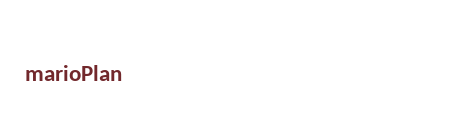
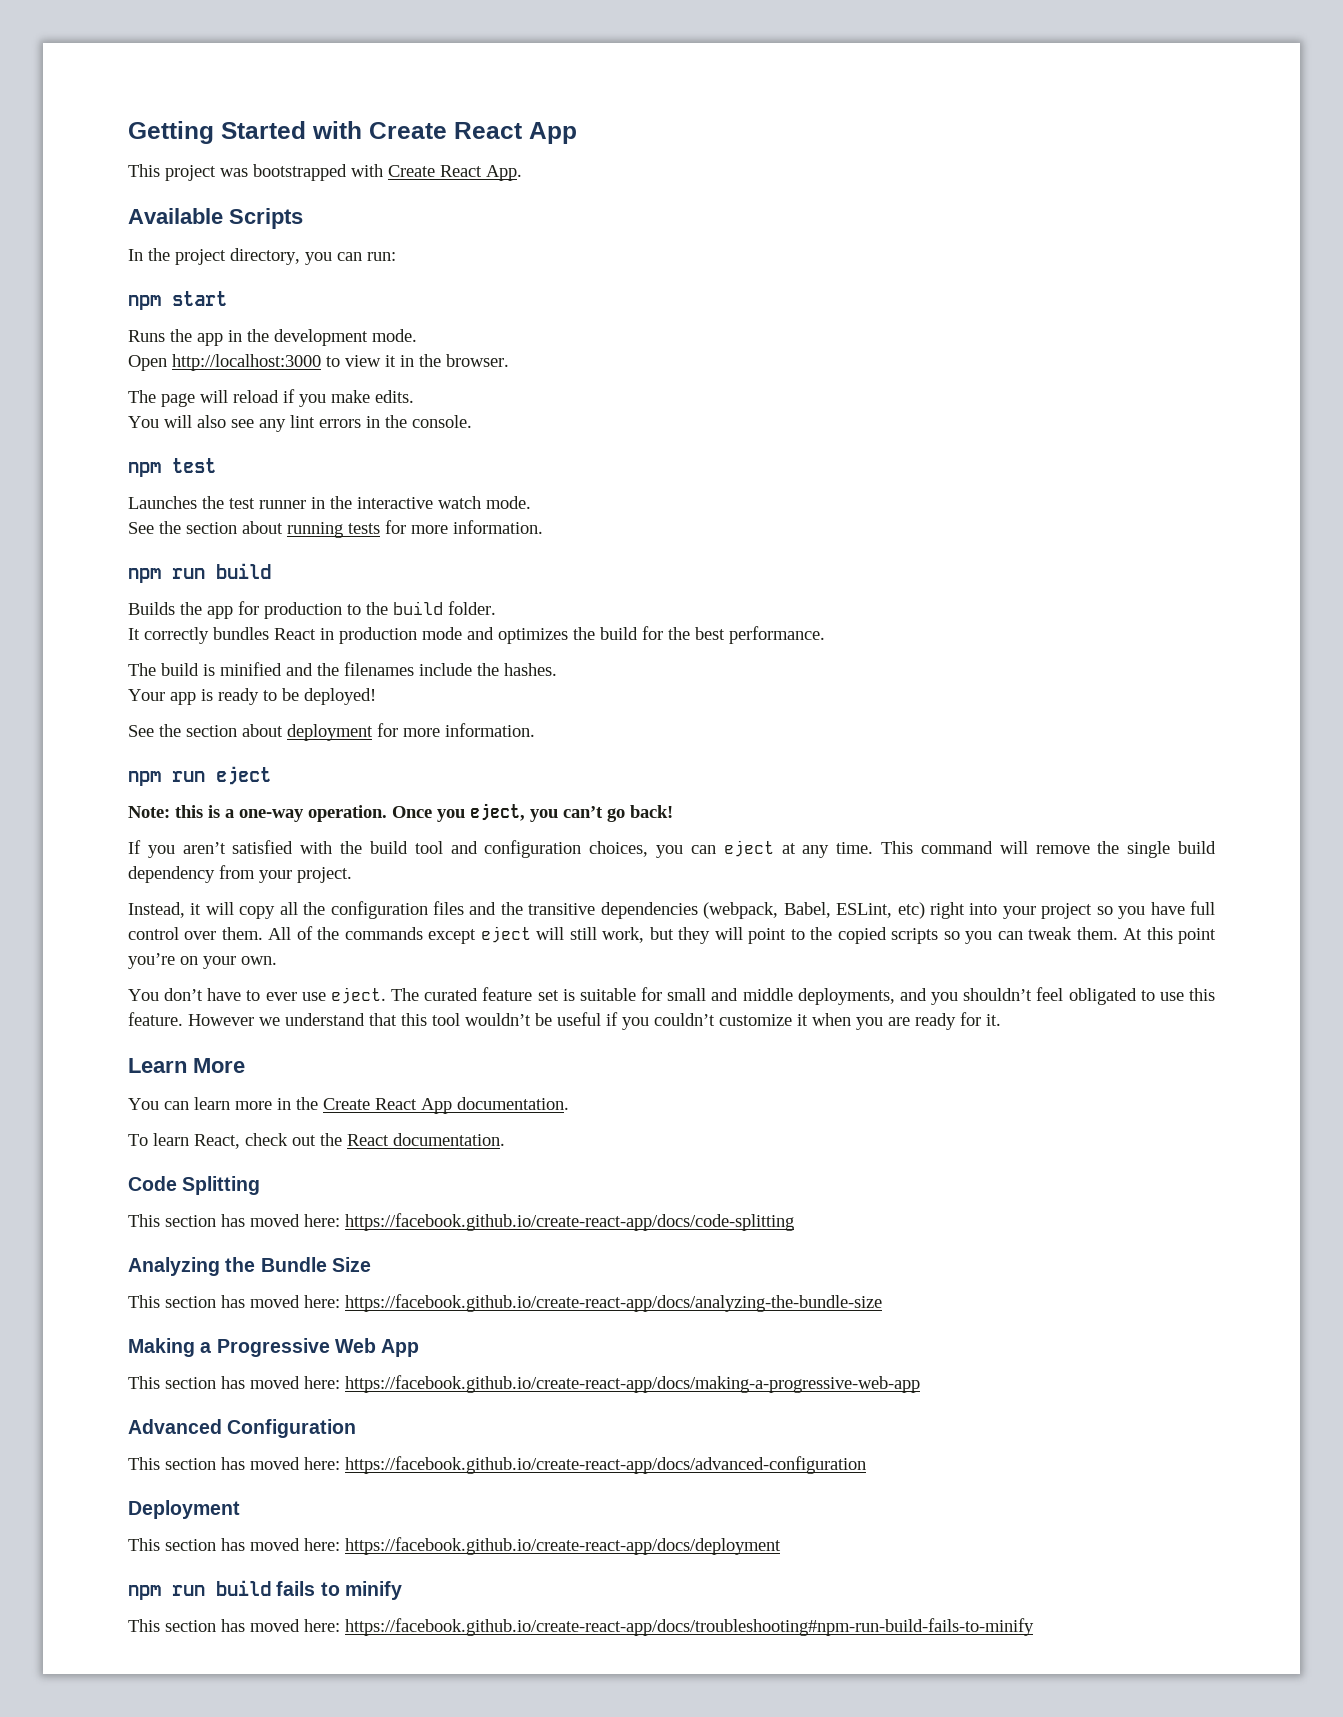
- marioPlan
+ Getting Started with Create React App
+ This project was bootstrapped with Create React App.
+ Available Scripts
+ In the project directory, you can run:
+ npm start
+ Runs the app in the development mode.
+ Open http://localhost:3000 to view it in the browser.
+ The page will reload if you make edits.
+ You will also see any lint errors in the console.
+ npm test
+ Launches the test runner in the interactive watch mode.
+ See the section about running tests for more information.
+ npm run build
+ Builds the app for production to the build folder.
+ It correctly bundles React in production mode and optimizes the build for the best performance.
+ The build is minified and the filenames include the hashes.
+ Your app is ready to be deployed!
+ See the section about deployment for more information.
+ npm run eject
+ Note: this is a one-way operation. Once you eject, you can’t go back!
+ If you aren’t satisfied with the build tool and configuration choices, you can eject at any time. This command will remove the single build dependency from your project.
+ Instead, it will copy all the configuration files and the transitive dependencies (webpack, Babel, ESLint, etc) right into your project so you have full control over them. All of the commands except eject will still work, but they will point to the copied scripts so you can tweak them. At this point you’re on your own.
+ You don’t have to ever use eject. The curated feature set is suitable for small and middle deployments, and you shouldn’t feel obligated to use this feature. However we understand that this tool wouldn’t be useful if you couldn’t customize it when you are ready for it.
+ Learn More
+ You can learn more in the Create React App documentation.
+ To learn React, check out the React documentation.
+ Code Splitting
+ This section has moved here: https://facebook.github.io/create-react-app/docs/code-splitting
+ Analyzing the Bundle Size
+ This section has moved here: https://facebook.github.io/create-react-app/docs/analyzing-the-bundle-size
+ Making a Progressive Web App
+ This section has moved here: https://facebook.github.io/create-react-app/docs/making-a-progressive-web-app
+ Advanced Configuration
+ This section has moved here: https://facebook.github.io/create-react-app/docs/advanced-configuration
+ Deployment
+ This section has moved here: https://facebook.github.io/create-react-app/docs/deployment
+ npm run build fails to minify
+ This section has moved here: https://facebook.github.io/create-react-app/docs/troubleshooting#npm-run-build-fails-to-minify

